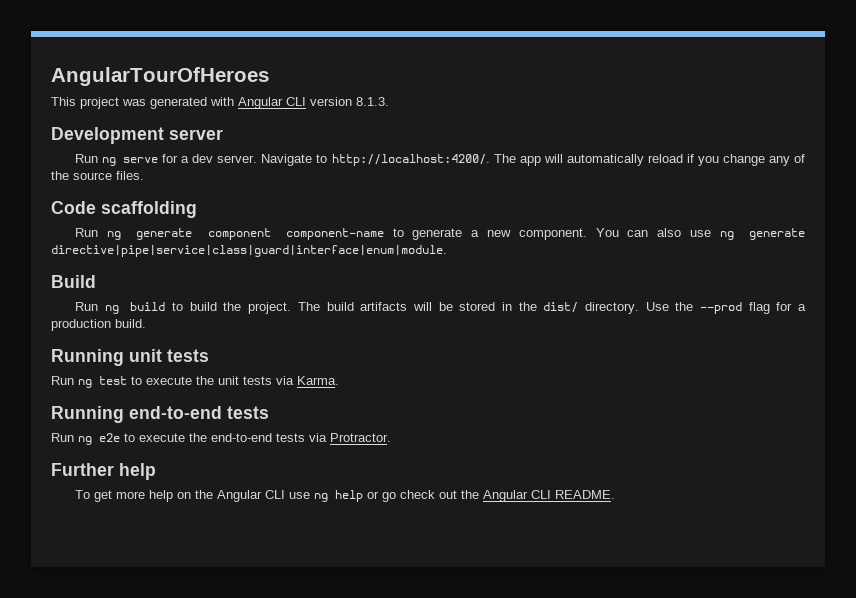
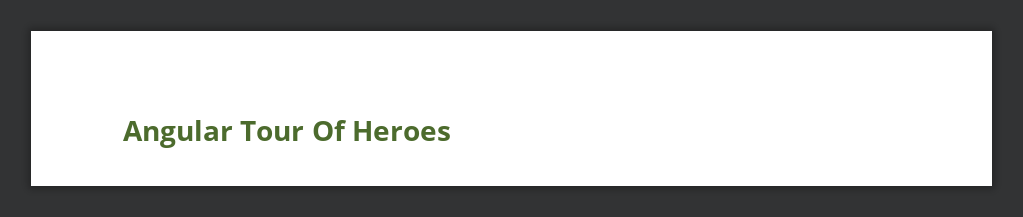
- AngularTourOfHeroes
- This project was generated with Angular CLI version 8.1.3.
- Development server
- Run ng serve for a dev server. Navigate to http://localhost:4200/. The app will automatically reload if you change any of the source files.
- Code scaffolding
- Run ng generate component component-name to generate a new component. You can also use ng generate directive|pipe|service|class|guard|interface|enum|module.
- Build
- Run ng build to build the project. The build artifacts will be stored in the dist/ directory. Use the --prod flag for a production build.
- Running unit tests
- Run ng test to execute the unit tests via Karma.
- Running end-to-end tests
- Run ng e2e to execute the end-to-end tests via Protractor.
- Further help
- To get more help on the Angular CLI use ng help or go check out the Angular CLI README.
+ Angular Tour Of Heroes

